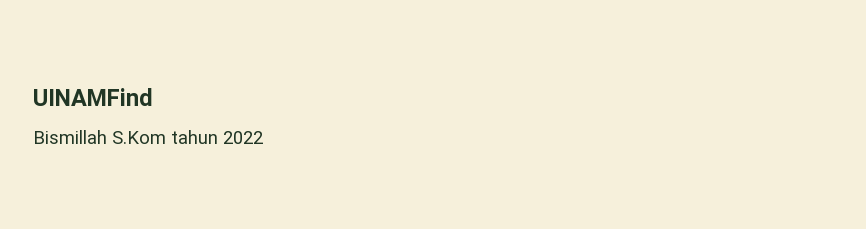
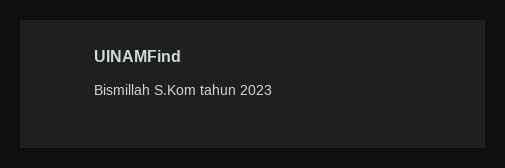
- Bismillah S.Kom tahun 2022
+ Bismillah S.Kom tahun 2023

